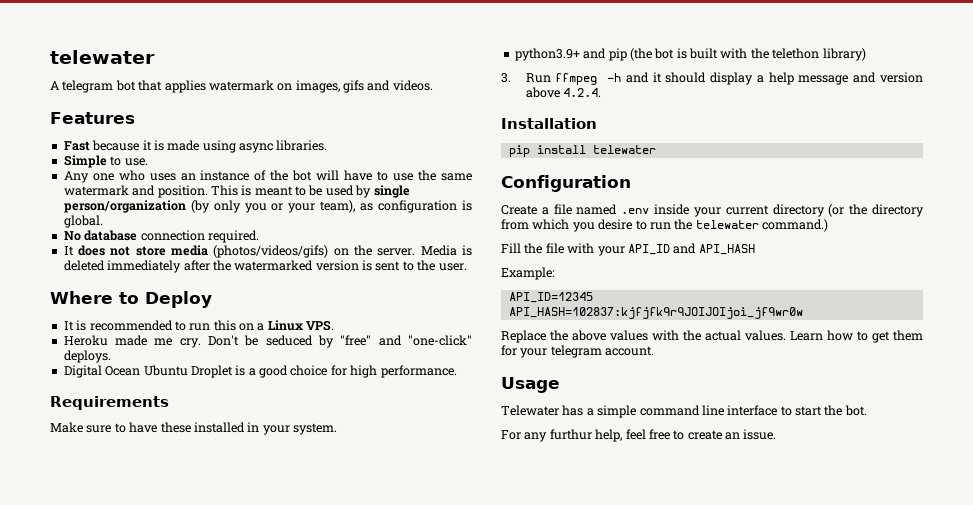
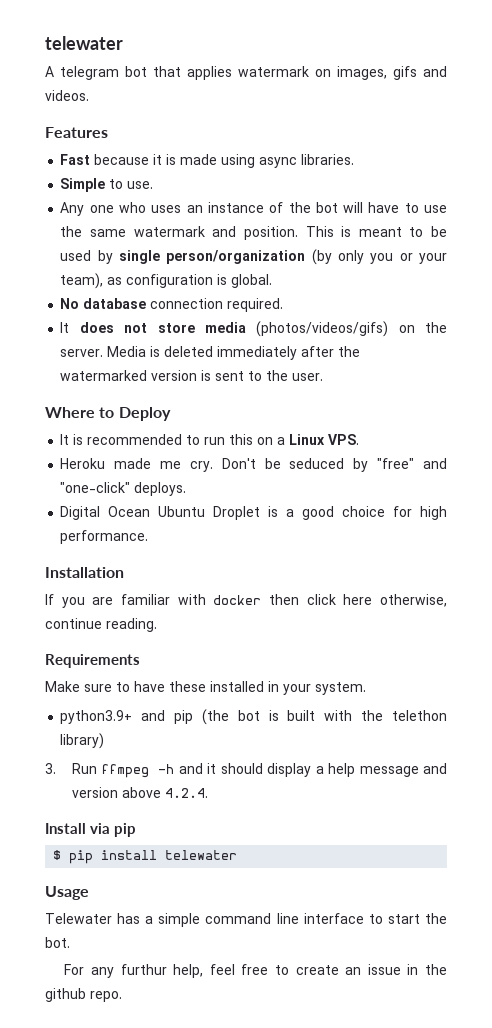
+ Installation
+ If you are familiar with docker then click here otherwise, continue reading.
- Installation
- pip install telewater
+ Install via pip
+ $ pip install telewater
- Configuration
- Create a file named .env inside your current directory (or the directory from which you desire to run the telewater command.)
- Fill the file with your API_ID and API_HASH
- Example:
- API_ID=12345
- API_HASH=102837:kjfjfk9r9JOIJOIjoi_jf9wr0w
- Replace the above values with the actual values. Learn how to get them for your telegram account.
- For any furthur help, feel free to create an issue.
+ For any furthur help, feel free to create an issue in the github repo.

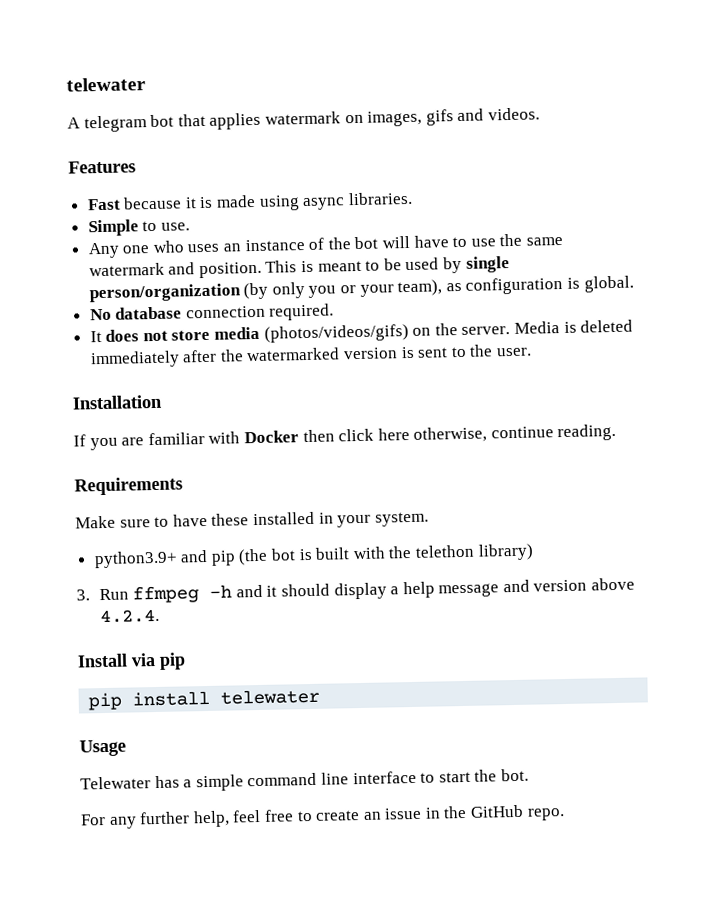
- Where to Deploy
- It is recommended to run this on a Linux VPS.
- Heroku made me cry. Don't be seduced by "free" and "one-click" deploys.
- Digital Ocean Ubuntu Droplet is a good choice for high performance.
- If you are familiar with docker then click here otherwise, continue reading.
+ If you are familiar with Docker then click here otherwise, continue reading.
- $ pip install telewater
+ pip install telewater
- For any furthur help, feel free to create an issue in the github repo.
+ For any further help, feel free to create an issue in the GitHub repo.

